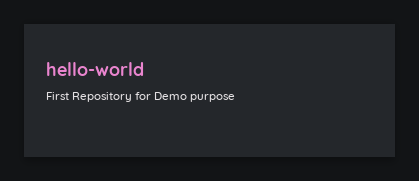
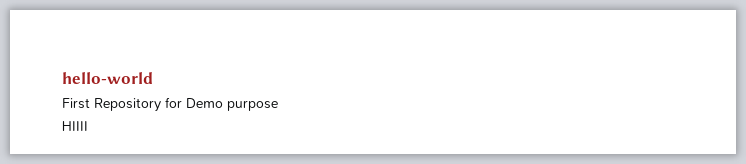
+ HIIII

